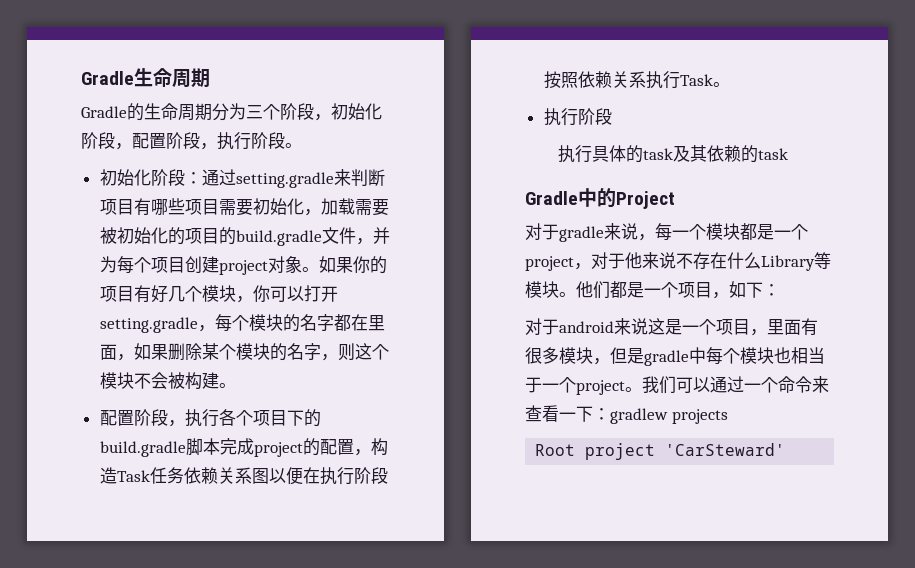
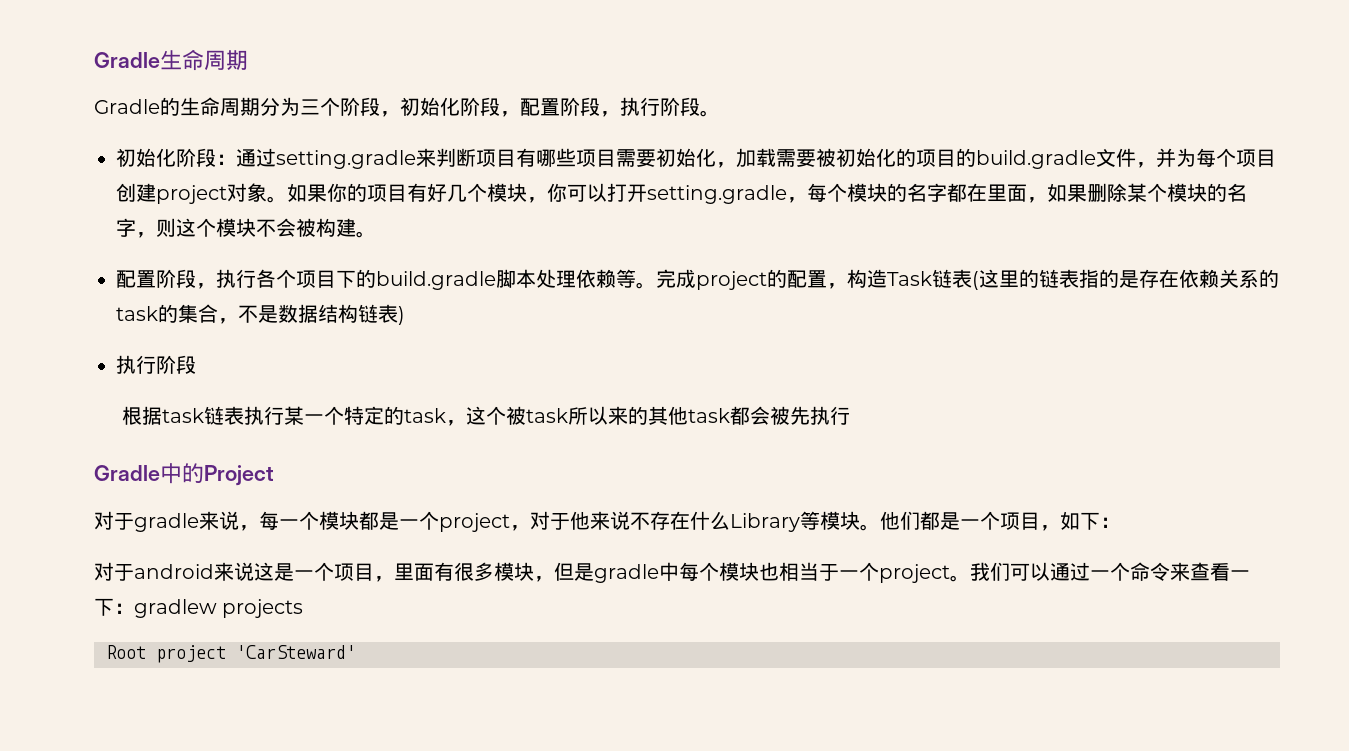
- 配置阶段，执行各个项目下的build.gradle脚本完成project的配置，构造Task任务依赖关系图以便在执行阶段按照依赖关系执行Task。
+ 配置阶段，执行各个项目下的build.gradle脚本处理依赖等。完成project的配置，构造Task链表(这里的链表指的是存在依赖关系的task的集合，不是数据结构链表)
  执行阶段
- 执行具体的task及其依赖的task
+ 根据task链表执行某一个特定的task，这个被task所以来的其他task都会被先执行

